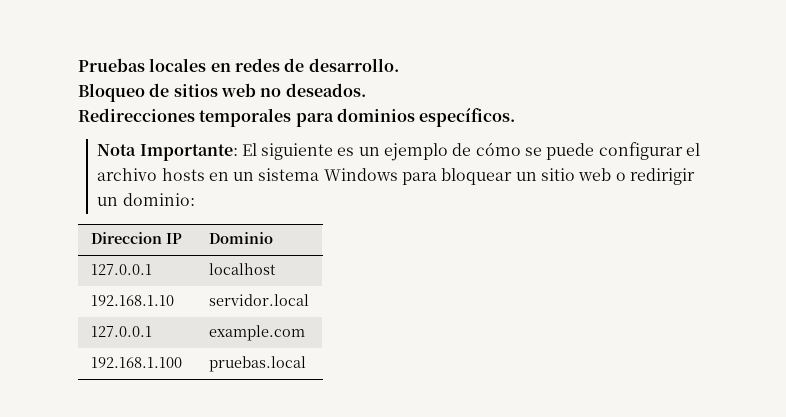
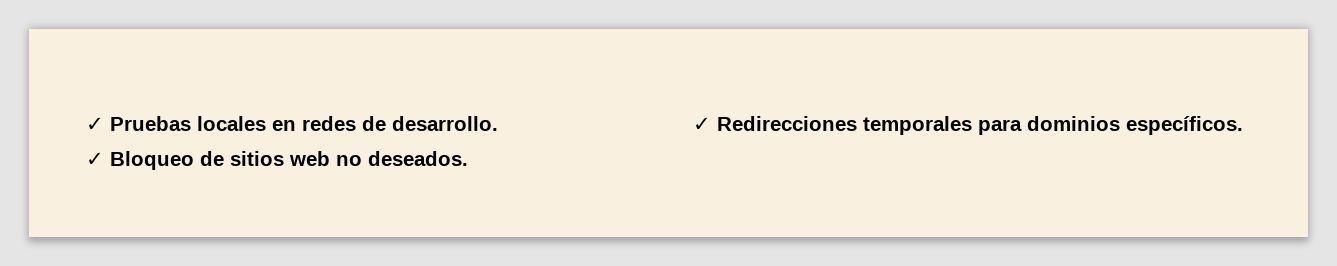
- Pruebas locales en redes de desarrollo.
+ ✓ Pruebas locales en redes de desarrollo.
- Bloqueo de sitios web no deseados.
+ ✓ Bloqueo de sitios web no deseados.
- Redirecciones temporales para dominios específicos.
+ ✓ Redirecciones temporales para dominios específicos.
- Nota Importante: El siguiente es un ejemplo de cómo se puede configurar el archivo hosts en un sistema Windows para bloquear un sitio web o redirigir un dominio:
- Direccion IP | Dominio
- 127.0.0.1 | localhost
- 192.168.1.10 | servidor.local
- 127.0.0.1 | example.com
- 192.168.1.100 | pruebas.local

